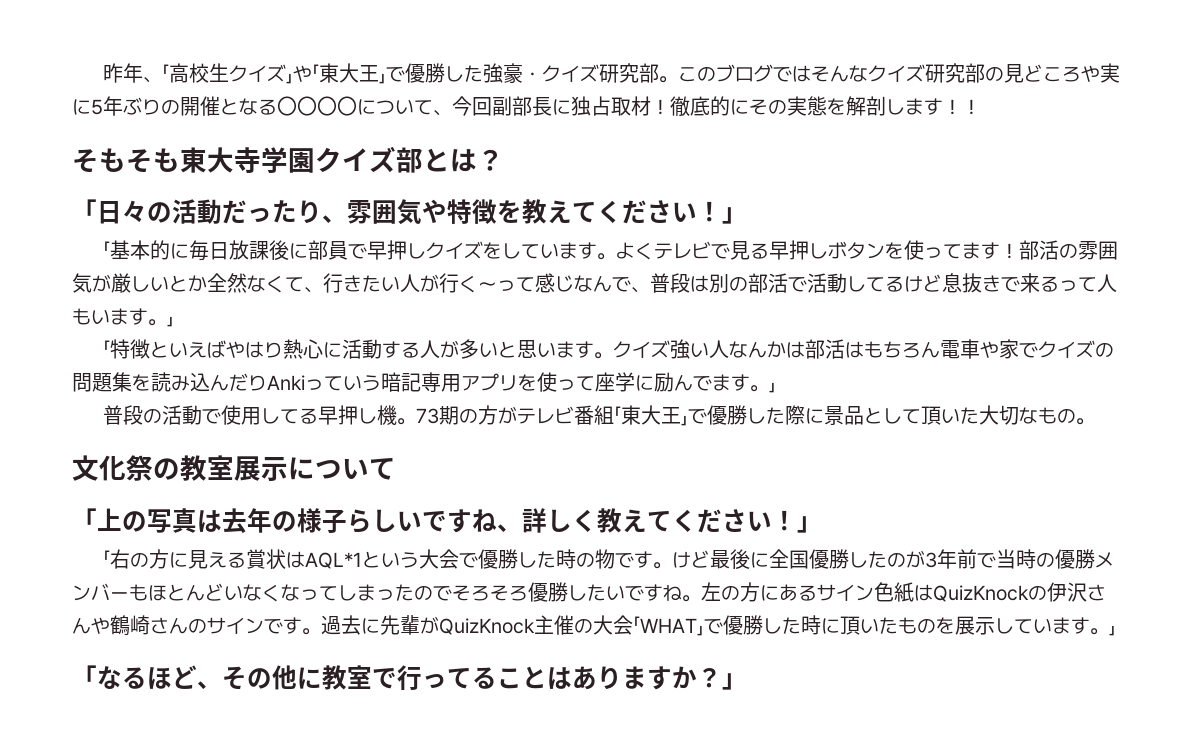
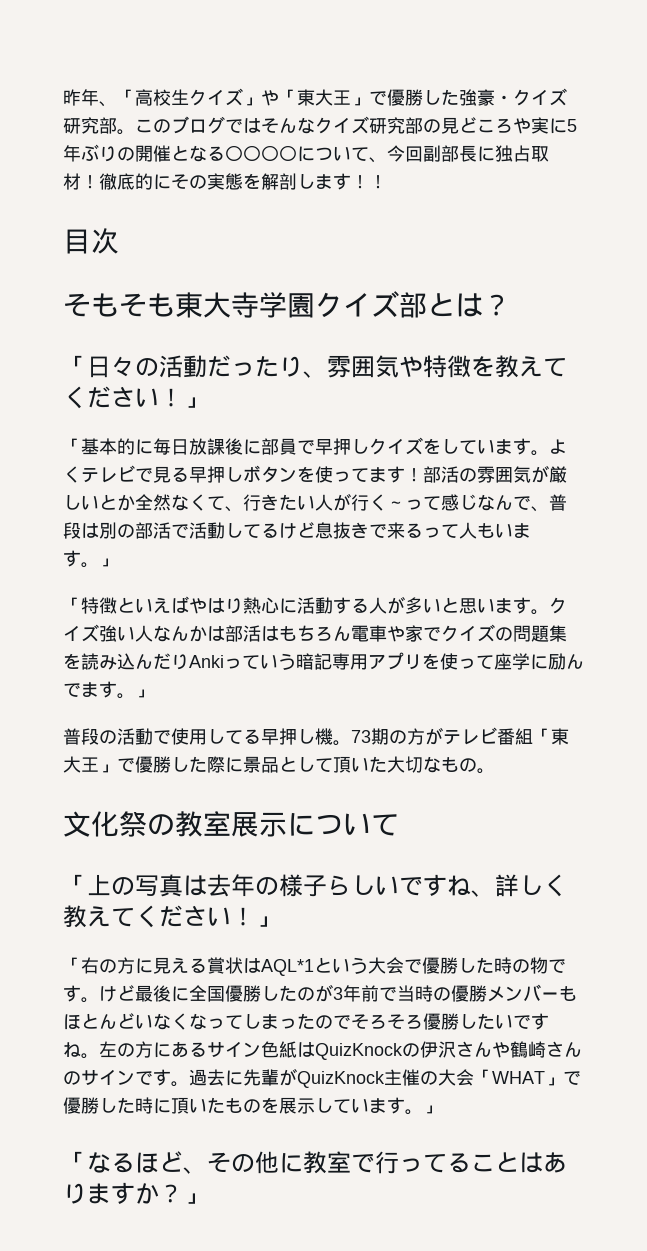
+ 目次

